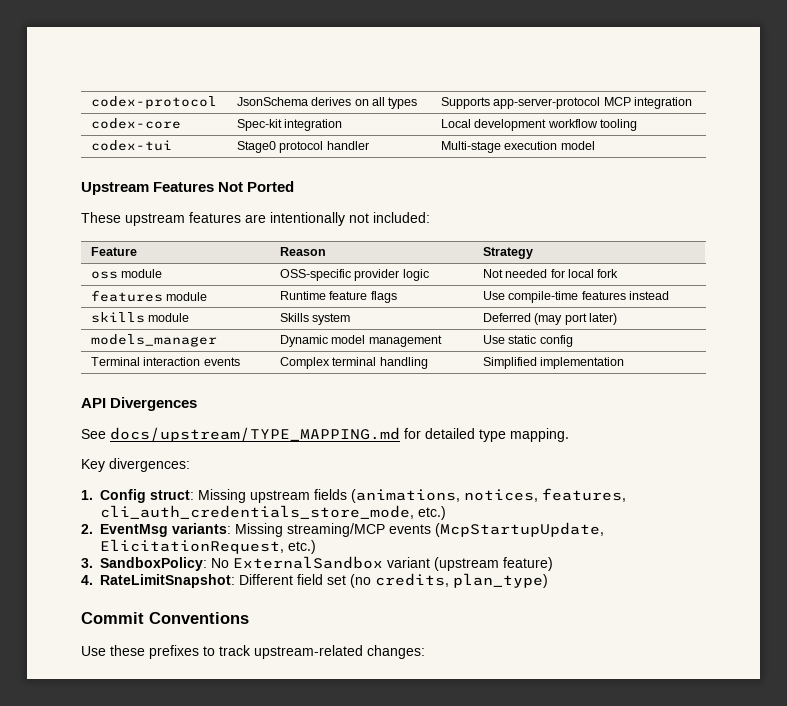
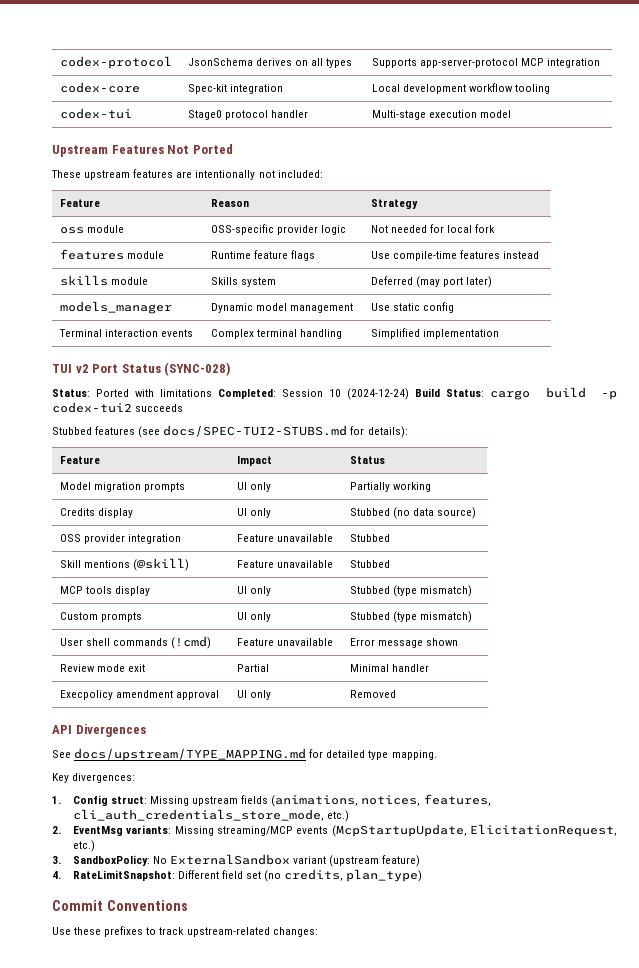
+ TUI v2 Port Status (SYNC-028)
+ Status: Ported with limitations Completed: Session 10 (2024-12-24) Build Status: cargo build -p codex-tui2 succeeds
+ Stubbed features (see docs/SPEC-TUI2-STUBS.md for details):
+ Feature | Impact | Status
+ Model migration prompts | UI only | Partially working
+ Credits display | UI only | Stubbed (no data source)
+ OSS provider integration | Feature unavailable | Stubbed
+ Skill mentions (@skill) | Feature unavailable | Stubbed
+ MCP tools display | UI only | Stubbed (type mismatch)
+ Custom prompts | UI only | Stubbed (type mismatch)
+ User shell commands (!cmd) | Feature unavailable | Error message shown
+ Review mode exit | Partial | Minimal handler
+ Execpolicy amendment approval | UI only | Removed

